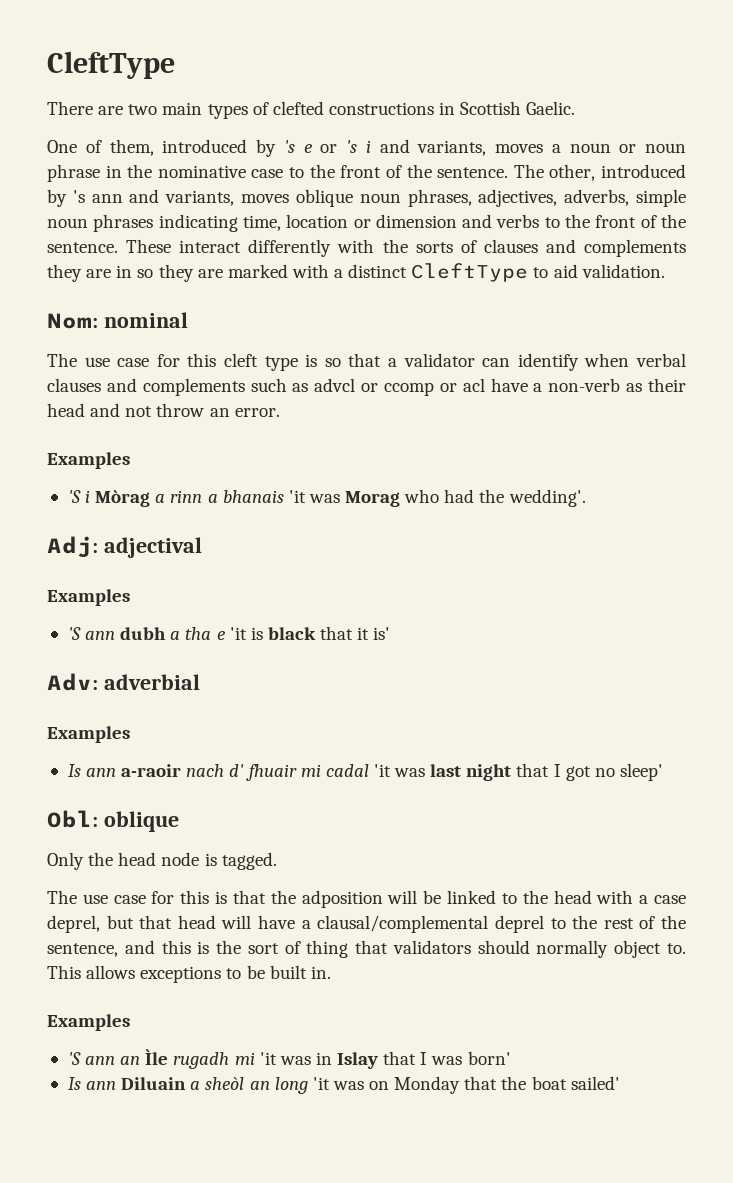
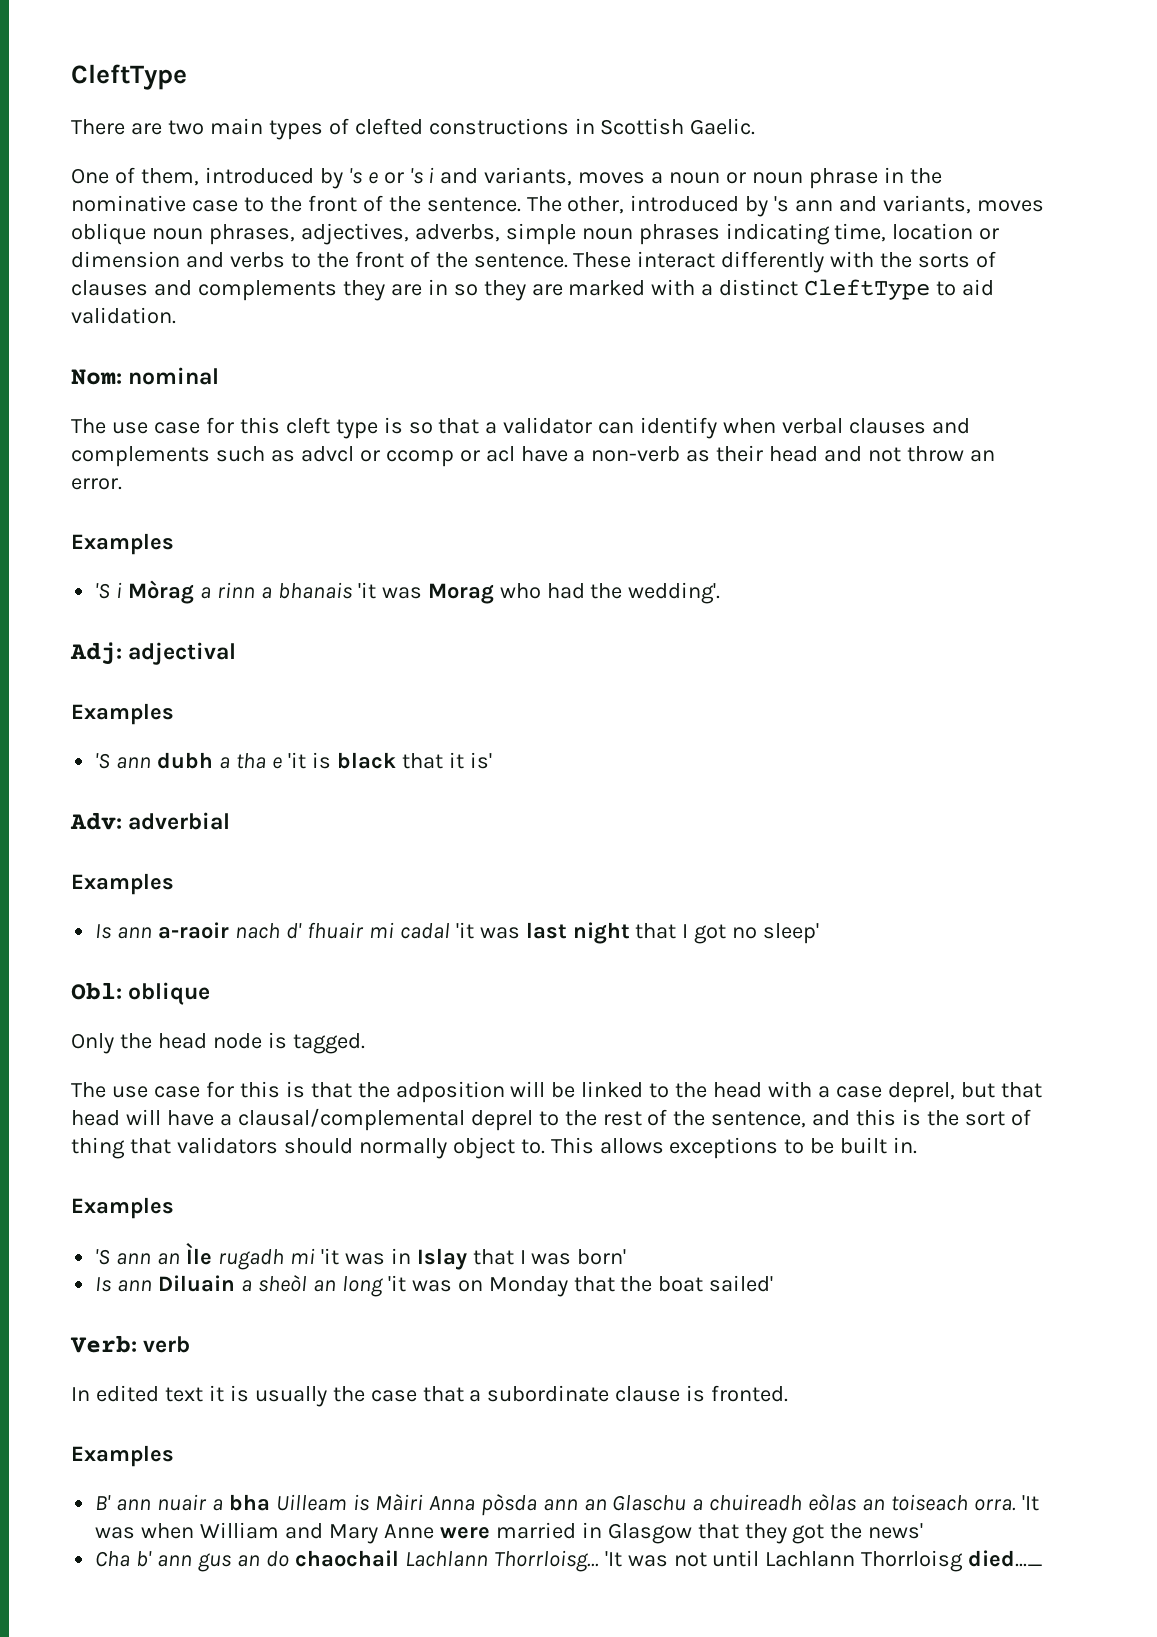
+ Verb: verb
+ In edited text it is usually the case that a subordinate clause is fronted.
+ Examples
+ B' ann nuair a bha Uilleam is Màiri Anna pòsda ann an Glaschu a chuireadh eòlas an toiseach orra. 'It was when William and Mary Anne were married in Glasgow that they got the news'
+ Cha b' ann gus an do chaochail Lachlann Thorrloisg... 'It was not until Lachlann Thorrloisg died..._

